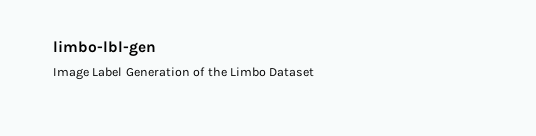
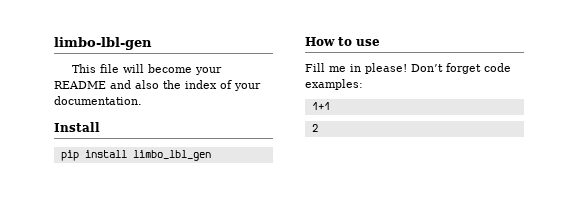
- Image Label Generation of the Limbo Dataset
+ This file will become your README and also the index of your documentation.
+ Install
+ pip install limbo_lbl_gen
+ How to use
+ Fill me in please! Don’t forget code examples:
+ 1+1
+ 2

